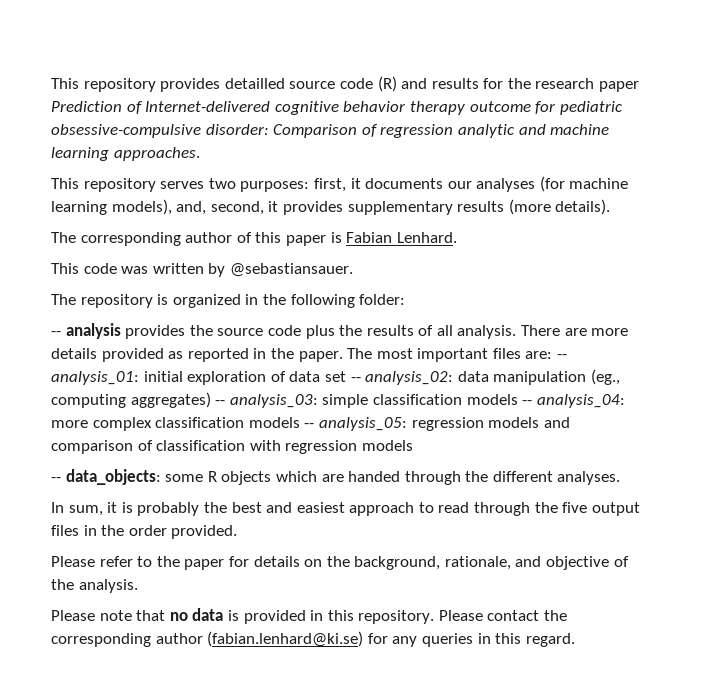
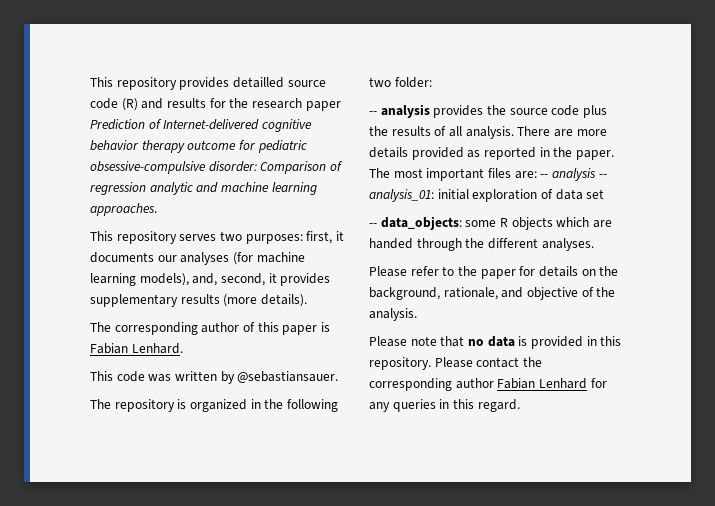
- The repository is organized in the following folder:
+ The repository is organized in the following two folder:
- The most important files are: -- analysis_01: initial exploration of data set -- analysis_02: data manipulation (eg., computing aggregates) -- analysis_03: simple classification models -- analysis_04: more complex classification models -- analysis_05: regression models and comparison of classification with regression models
+ The most important files are: -- analysis -- analysis_01: initial exploration of data set
- In sum, it is probably the best and easiest approach to read through the five output files in the order provided.
- Please contact the corresponding author (fabian.lenhard@ki.se) for any queries in this regard.
+ Please contact the corresponding author Fabian Lenhard for any queries in this regard.

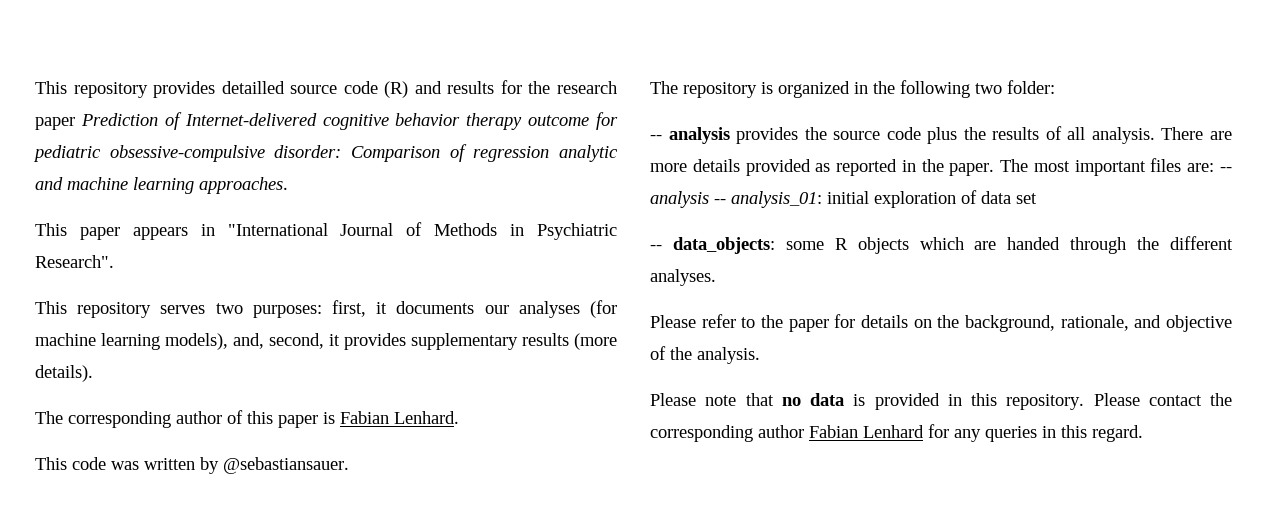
+ This paper appears in "International Journal of Methods in Psychiatric Research".

